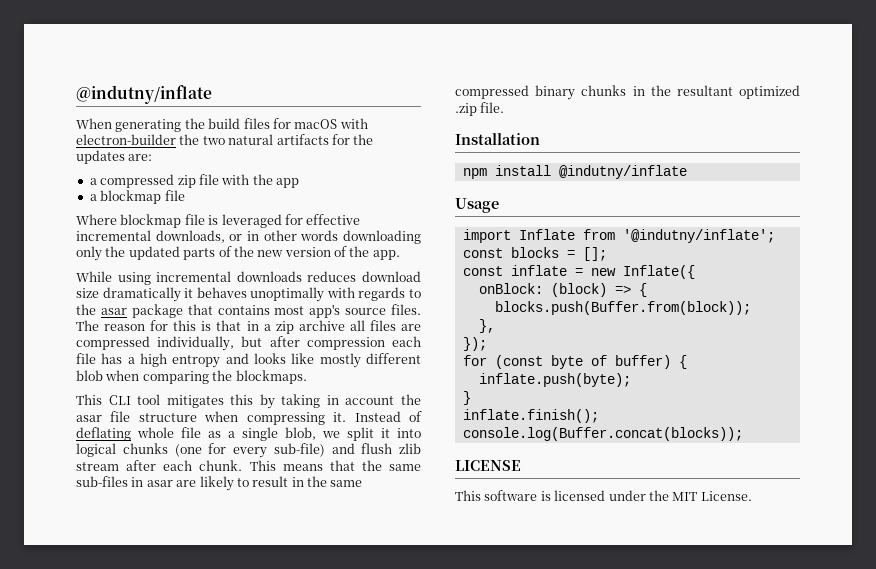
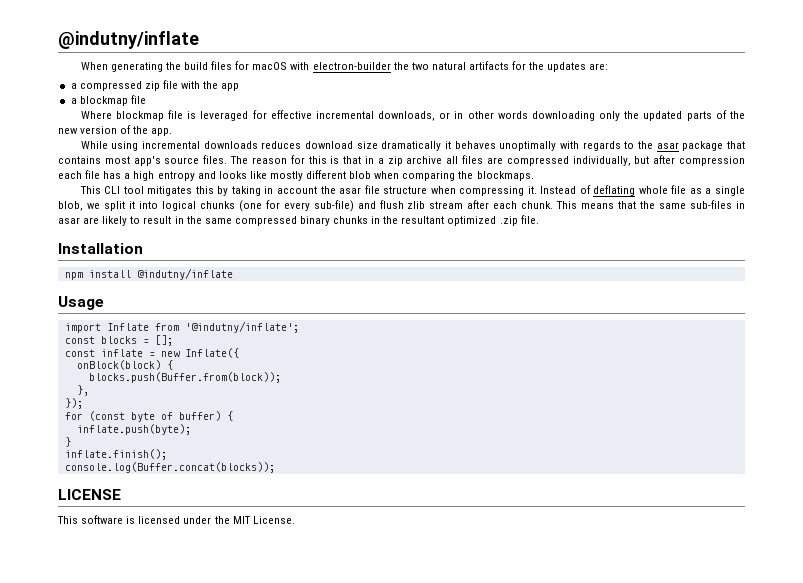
- onBlock: (block) => {
+ onBlock(block) {

